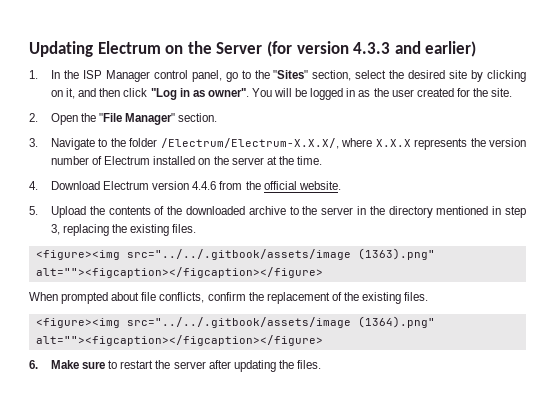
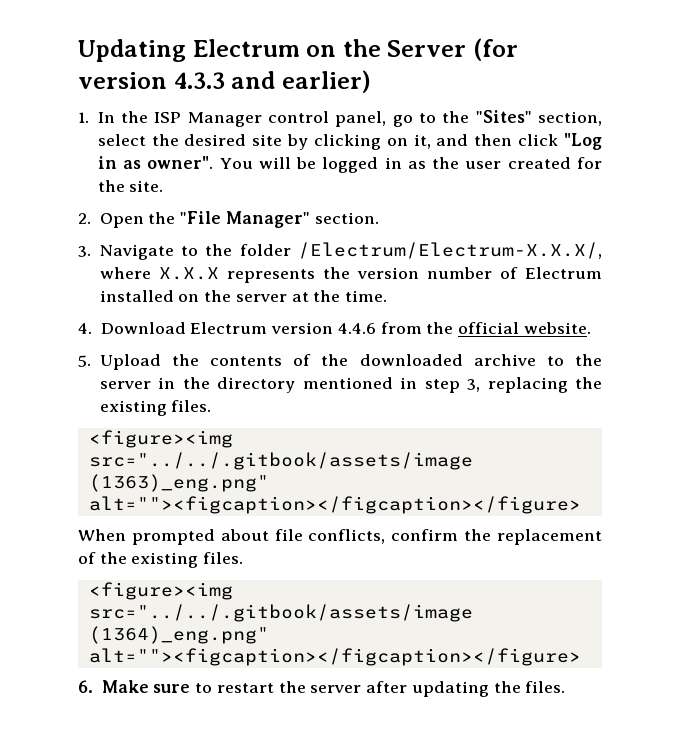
- <figure><img src="../../.gitbook/assets/image (1363).png" alt=""><figcaption></figcaption></figure>
+ <figure><img src="../../.gitbook/assets/image (1363)_eng.png" alt=""><figcaption></figcaption></figure>
- <figure><img src="../../.gitbook/assets/image (1364).png" alt=""><figcaption></figcaption></figure>
+ <figure><img src="../../.gitbook/assets/image (1364)_eng.png" alt=""><figcaption></figcaption></figure>

